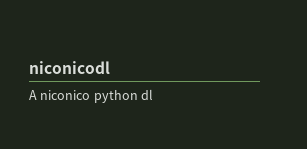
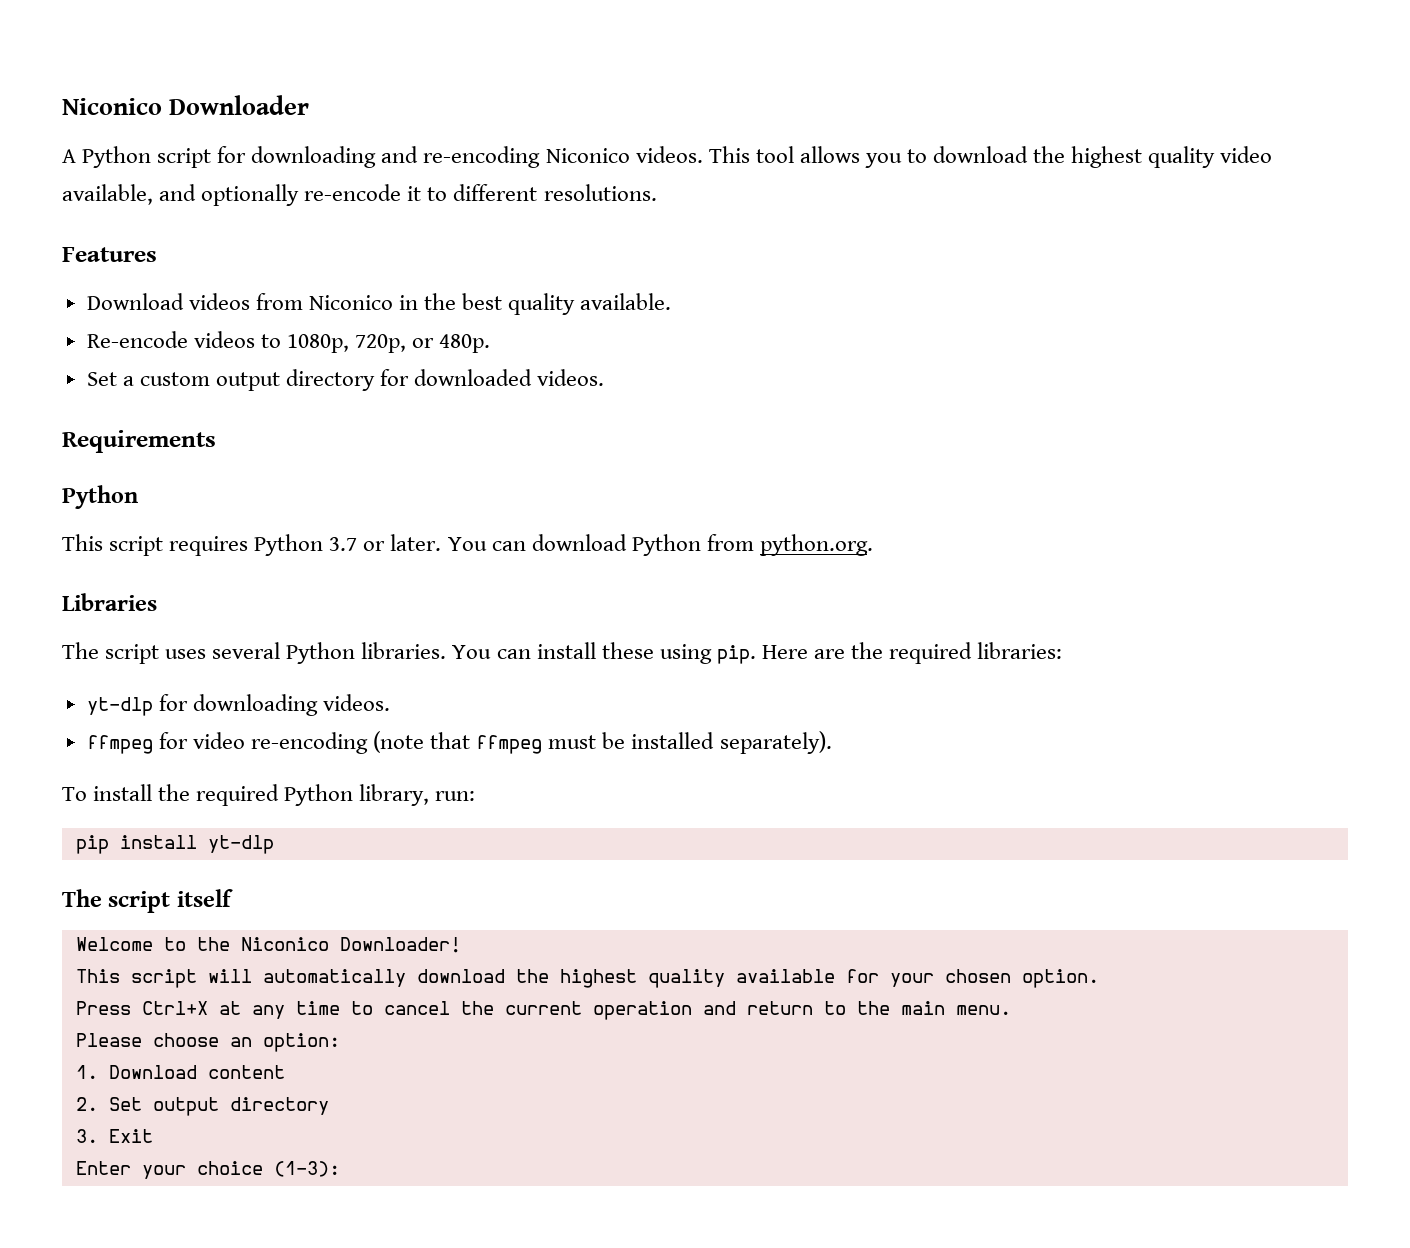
- niconicodl
+ Niconico Downloader
- A niconico python dl
+ A Python script for downloading and re-encoding Niconico videos. This tool allows you to download the highest quality video available, and optionally re-encode it to different resolutions.
+ Features
+ Download videos from Niconico in the best quality available.
+ Re-encode videos to 1080p, 720p, or 480p.
+ Set a custom output directory for downloaded videos.
+ Requirements
+ Python
+ This script requires Python 3.7 or later. You can download Python from python.org.
+ Libraries
+ The script uses several Python libraries. You can install these using pip. Here are the required libraries:
+ yt-dlp for downloading videos.
+ ffmpeg for video re-encoding (note that ffmpeg must be installed separately).
+ To install the required Python library, run:
+ pip install yt-dlp
+ The script itself
+ Welcome to the Niconico Downloader!
+ This script will automatically download the highest quality available for your chosen option.
+ Press Ctrl+X at any time to cancel the current operation and return to the main menu.
+ Please choose an option:
+ 1. Download content
+ 2. Set output directory
+ 3. Exit
+ Enter your choice (1-3):

